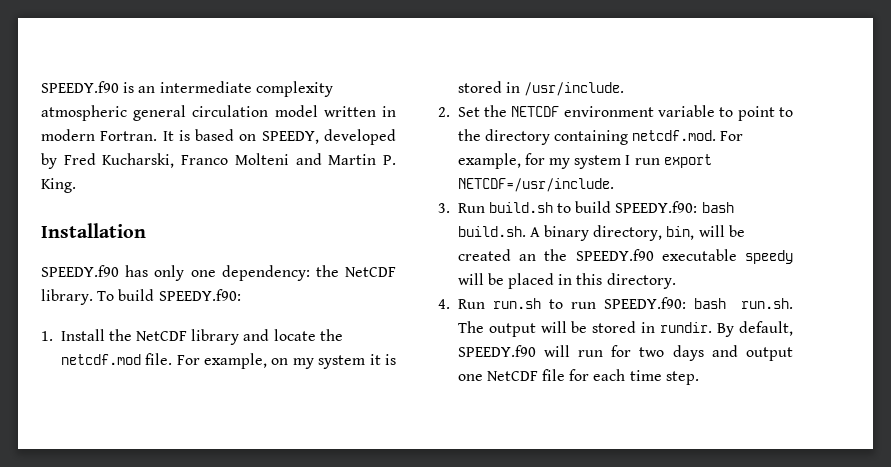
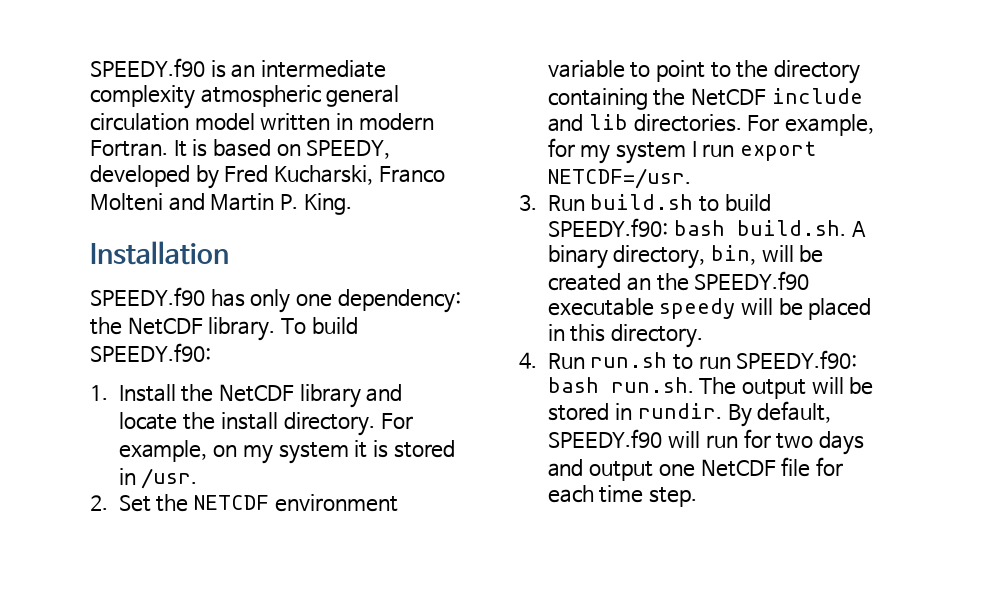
- 1. Install the NetCDF library and locate the netcdf.mod file.
+ 1. Install the NetCDF library and locate the install directory.
- For example, on my system it is stored in /usr/include.
+ For example, on my system it is stored in /usr.
- 2. Set the NETCDF environment variable to point to the directory containing netcdf.mod. For example, for my system I run export NETCDF=/usr/include.
+ 2. Set the NETCDF environment variable to point to the directory containing the NetCDF include and lib directories. For example, for my system I run export NETCDF=/usr.

